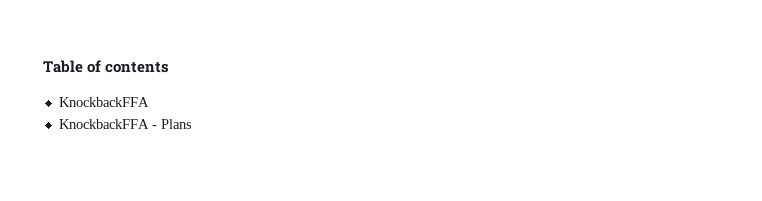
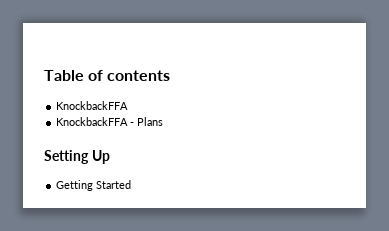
+ Setting Up
+ Getting Started

